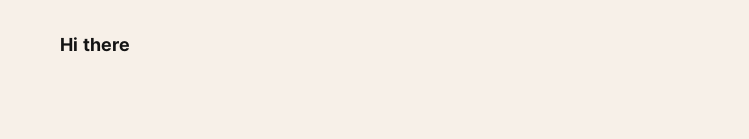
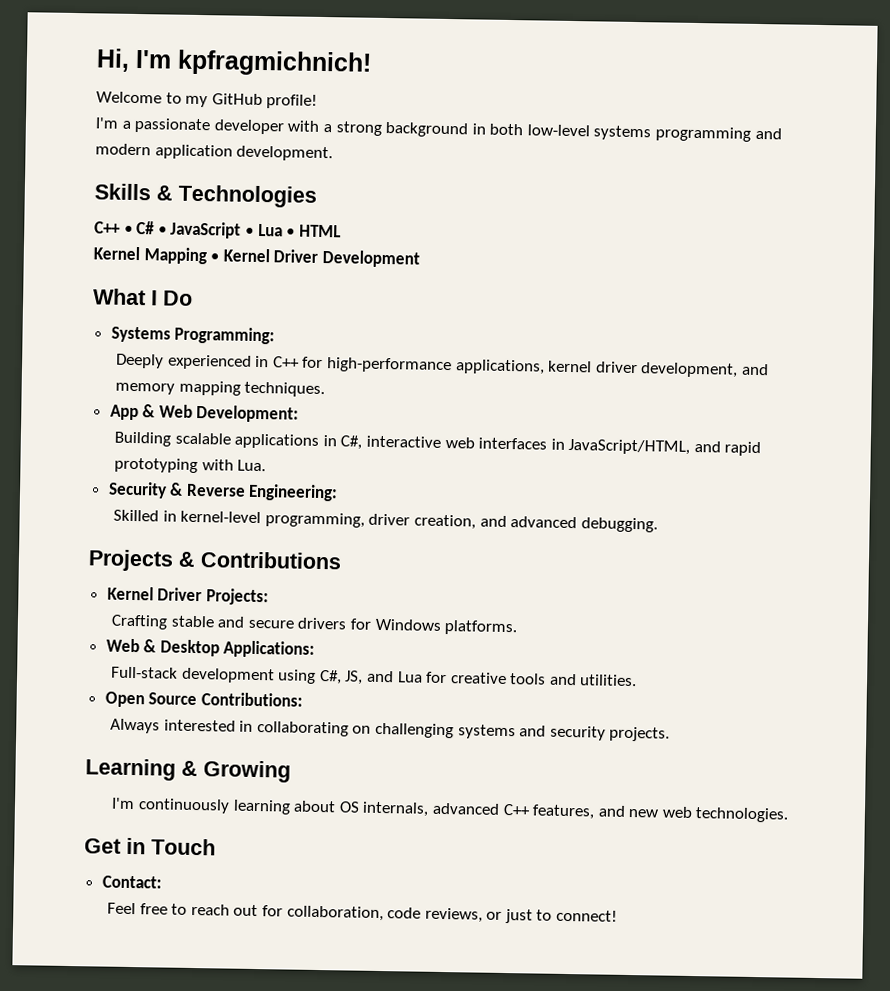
- Hi there
+ Hi, I'm kpfragmichnich!
+ Welcome to my GitHub profile!
+ I'm a passionate developer with a strong background in both low-level systems programming and modern application development.
+ Skills & Technologies
+ C++ • C# • JavaScript • Lua • HTML
+ Kernel Mapping • Kernel Driver Development
+ What I Do
+ Systems Programming:
+ Deeply experienced in C++ for high-performance applications, kernel driver development, and memory mapping techniques.
+ App & Web Development:
+ Building scalable applications in C#, interactive web interfaces in JavaScript/HTML, and rapid prototyping with Lua.
+ Security & Reverse Engineering:
+ Skilled in kernel-level programming, driver creation, and advanced debugging.
+ Projects & Contributions
+ Kernel Driver Projects:
+ Crafting stable and secure drivers for Windows platforms.
+ Web & Desktop Applications:
+ Full-stack development using C#, JS, and Lua for creative tools and utilities.
+ Open Source Contributions:
+ Always interested in collaborating on challenging systems and security projects.
+ Learning & Growing
+ I'm continuously learning about OS internals, advanced C++ features, and new web technologies.
+ Get in Touch
+ Contact:
+ Feel free to reach out for collaboration, code reviews, or just to connect!

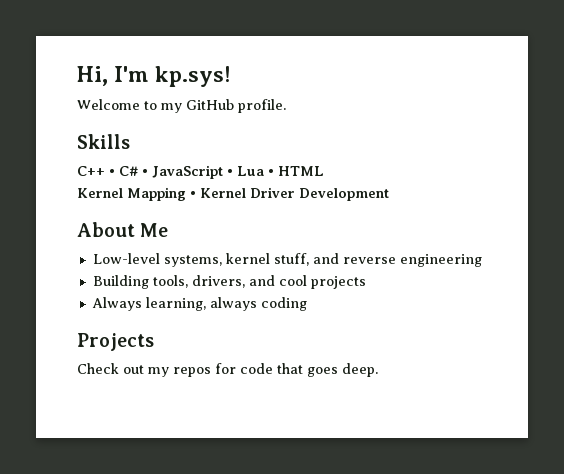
- Hi, I'm kpfragmichnich!
+ Hi, I'm kp.sys!
- Welcome to my GitHub profile!
- I'm a passionate developer with a strong background in both low-level systems programming and modern application development.
+ Welcome to my GitHub profile.
- Skills & Technologies
+ Skills
- What I Do
- Systems Programming:
- Deeply experienced in C++ for high-performance applications, kernel driver development, and memory mapping techniques.
- App & Web Development:
- Building scalable applications in C#, interactive web interfaces in JavaScript/HTML, and rapid prototyping with Lua.
- Security & Reverse Engineering:
- Skilled in kernel-level programming, driver creation, and advanced debugging.
- Projects & Contributions
- Kernel Driver Projects:
- Crafting stable and secure drivers for Windows platforms.
- Web & Desktop Applications:
- Full-stack development using C#, JS, and Lua for creative tools and utilities.
- Open Source Contributions:
- Always interested in collaborating on challenging systems and security projects.
- Learning & Growing
- I'm continuously learning about OS internals, advanced C++ features, and new web technologies.
- Get in Touch
- Contact:
- Feel free to reach out for collaboration, code reviews, or just to connect!
+ About Me
+ Low-level systems, kernel stuff, and reverse engineering
+ Building tools, drivers, and cool projects
+ Always learning, always coding
+ Projects
+ Check out my repos for code that goes deep.

